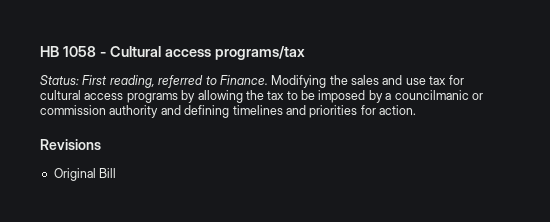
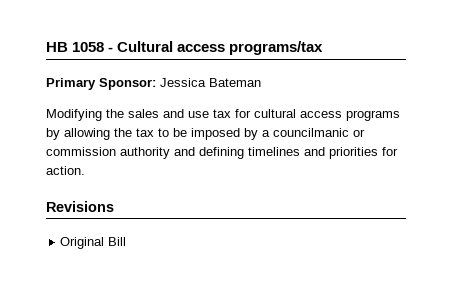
- Status: First reading, referred to Finance. Modifying the sales and use tax for cultural access programs by allowing the tax to be imposed by a councilmanic or commission authority and defining timelines and priorities for action.
+ Primary Sponsor: Jessica Bateman
+ Modifying the sales and use tax for cultural access programs by allowing the tax to be imposed by a councilmanic or commission authority and defining timelines and priorities for action.

